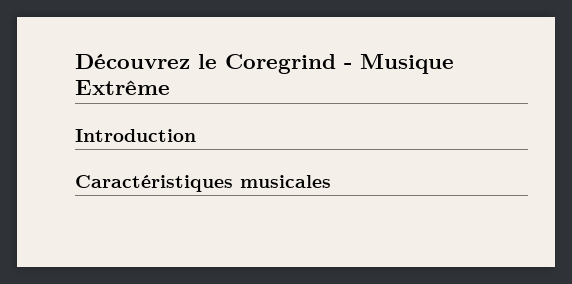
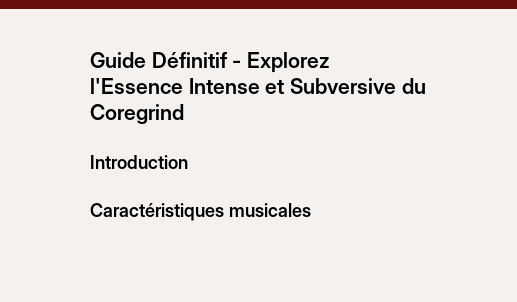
- Découvrez le Coregrind - Musique Extrême
+ Guide Définitif - Explorez l'Essence Intense et Subversive du Coregrind

